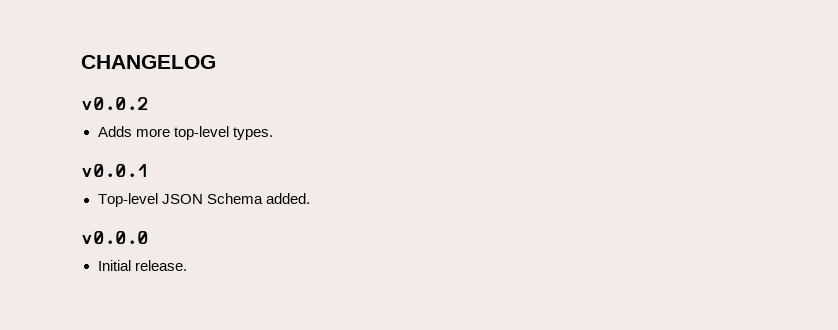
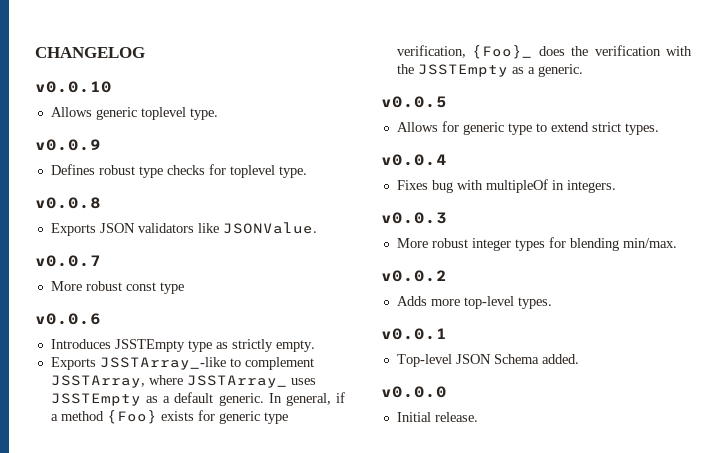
+ v0.0.10
+ Allows generic toplevel type.
+ v0.0.9
+ Defines robust type checks for toplevel type.
+ v0.0.8
+ Exports JSON validators like JSONValue.
+ v0.0.7
+ More robust const type
+ v0.0.6
+ Introduces JSSTEmpty type as strictly empty.
+ Exports JSSTArray_-like to complement JSSTArray, where JSSTArray_ uses JSSTEmpty as a default generic. In general, if a method {Foo} exists for generic type verification, {Foo}_ does the verification with the JSSTEmpty as a generic.
+ v0.0.5
+ Allows for generic type to extend strict types.
+ v0.0.4
+ Fixes bug with multipleOf in integers.
+ v0.0.3
+ More robust integer types for blending min/max.

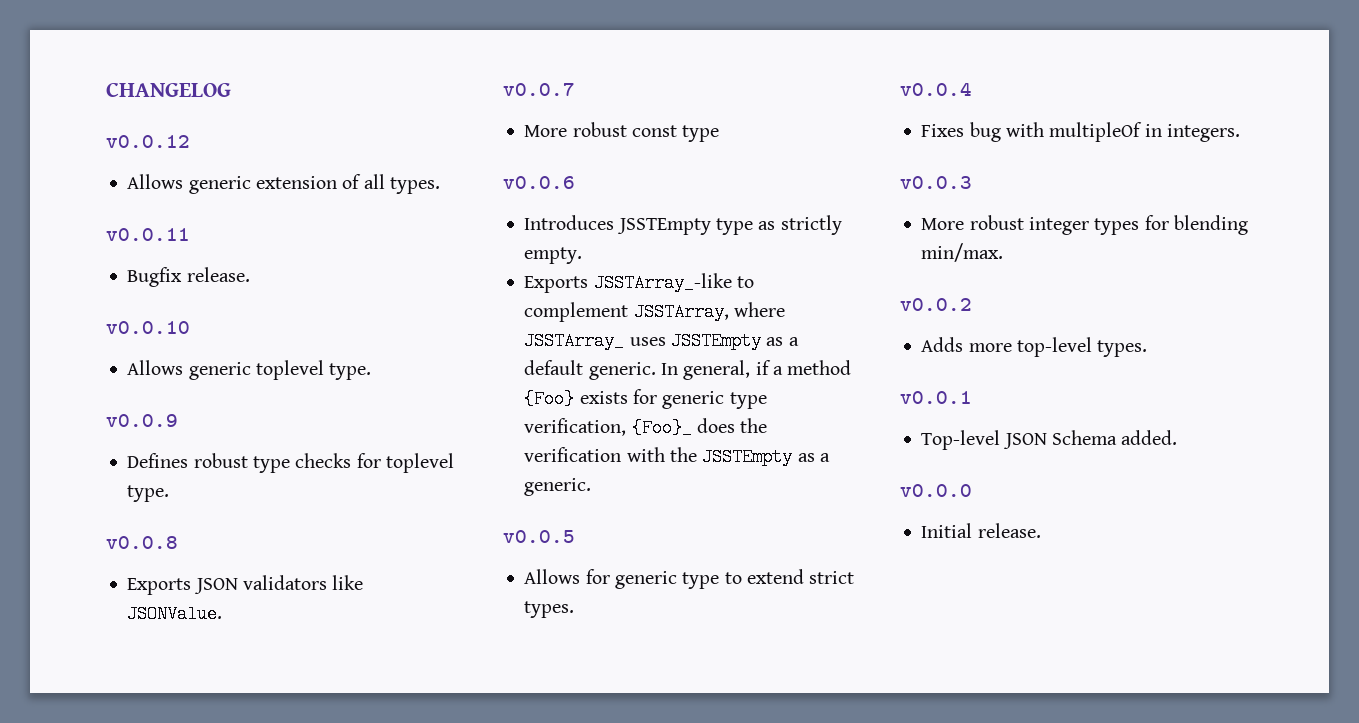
+ v0.0.12
+ Allows generic extension of all types.
+ v0.0.11
+ Bugfix release.

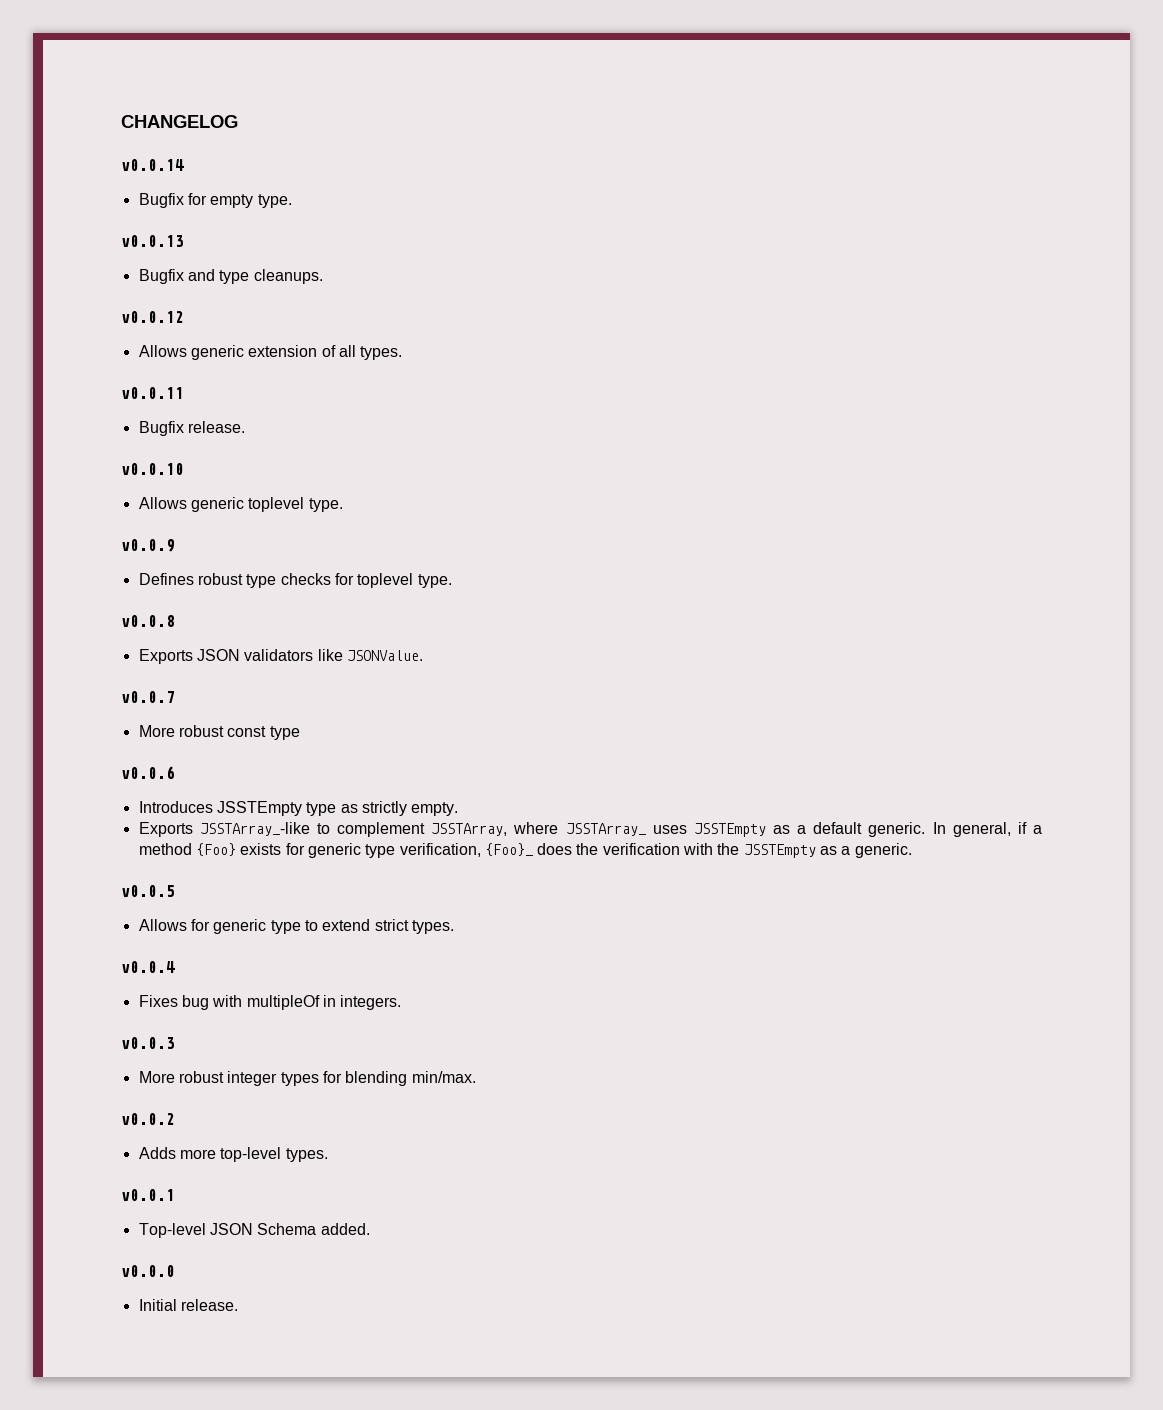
+ v0.0.14
+ Bugfix for empty type.
+ v0.0.13
+ Bugfix and type cleanups.

